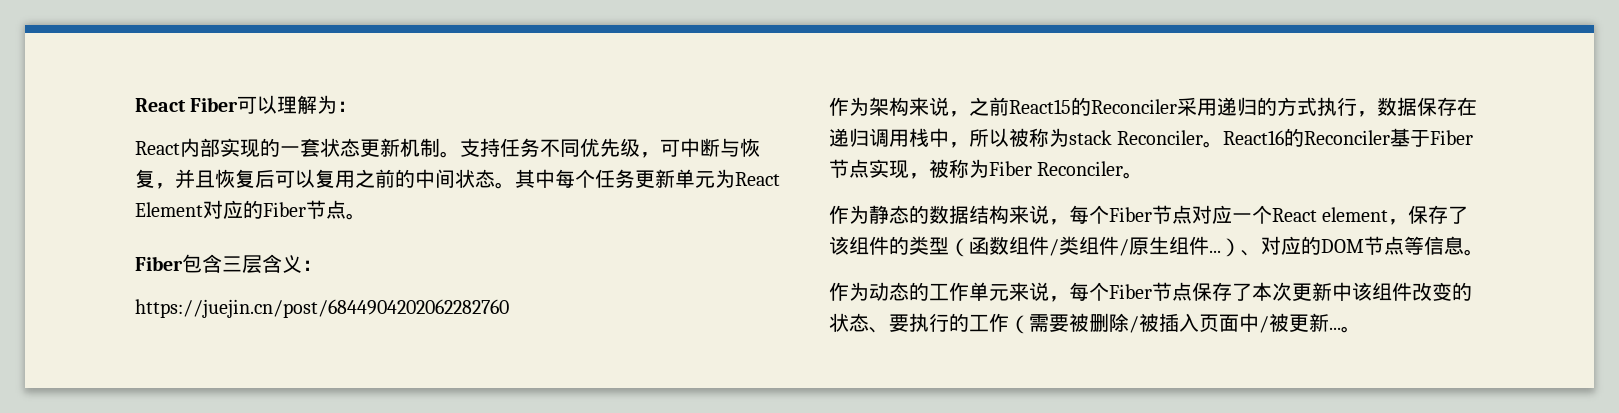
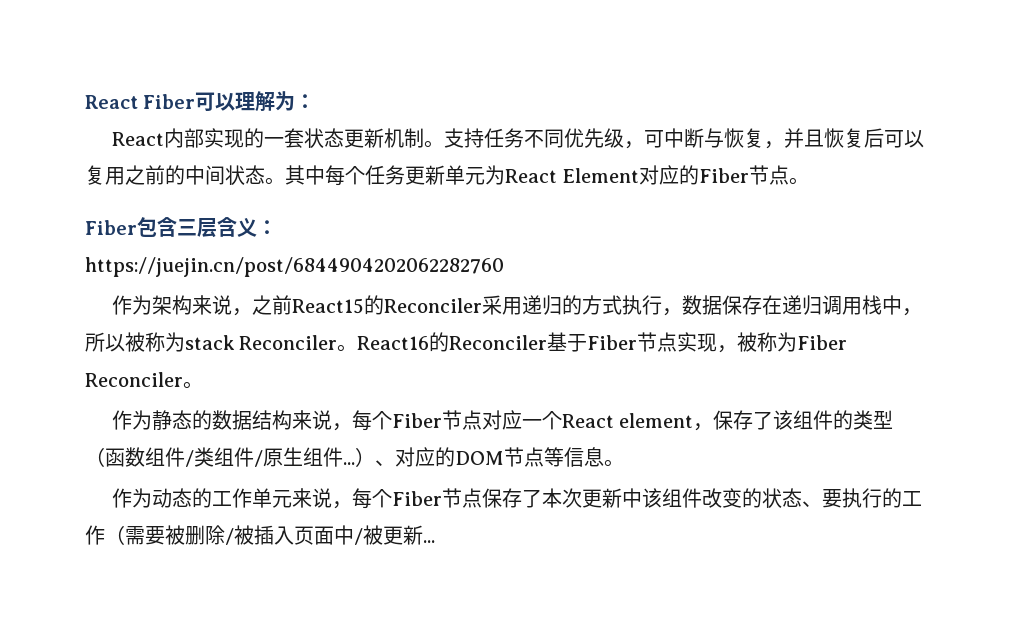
- 作为动态的工作单元来说，每个Fiber节点保存了本次更新中该组件改变的状态、要执行的工作（需要被删除/被插入页面中/被更新...。
+ 作为动态的工作单元来说，每个Fiber节点保存了本次更新中该组件改变的状态、要执行的工作（需要被删除/被插入页面中/被更新...

